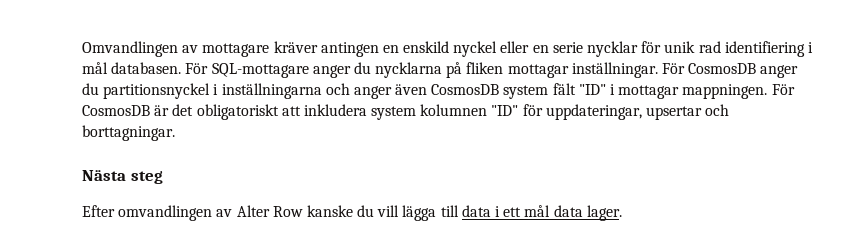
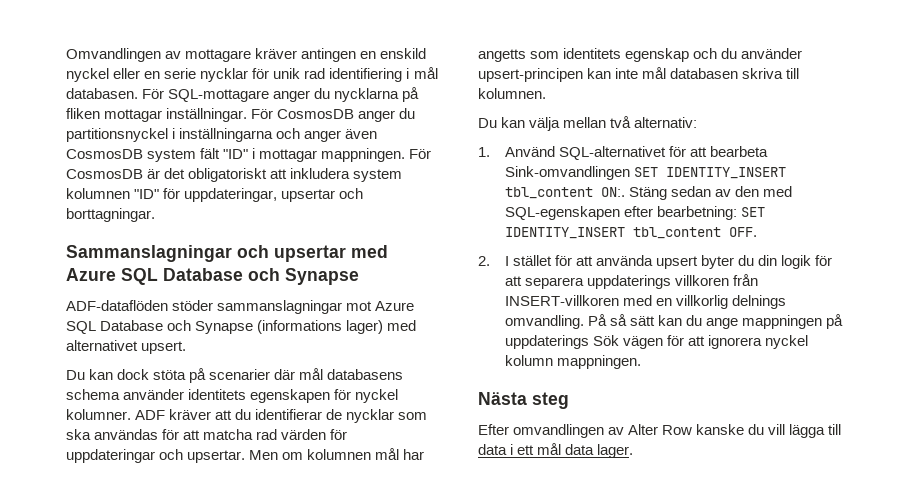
+ Sammanslagningar och upsertar med Azure SQL Database och Synapse
+ ADF-dataflöden stöder sammanslagningar mot Azure SQL Database och Synapse (informations lager) med alternativet upsert.
+ Du kan dock stöta på scenarier där mål databasens schema använder identitets egenskapen för nyckel kolumner. ADF kräver att du identifierar de nycklar som ska användas för att matcha rad värden för uppdateringar och upsertar. Men om kolumnen mål har angetts som identitets egenskap och du använder upsert-principen kan inte mål databasen skriva till kolumnen.
+ Du kan välja mellan två alternativ:
+ 1. Använd SQL-alternativet för att bearbeta Sink-omvandlingen SET IDENTITY_INSERT tbl_content ON:. Stäng sedan av den med SQL-egenskapen efter bearbetning: SET IDENTITY_INSERT tbl_content OFF.
+ 2. I stället för att använda upsert byter du din logik för att separera uppdaterings villkoren från INSERT-villkoren med en villkorlig delnings omvandling. På så sätt kan du ange mappningen på uppdaterings Sök vägen för att ignorera nyckel kolumn mappningen.

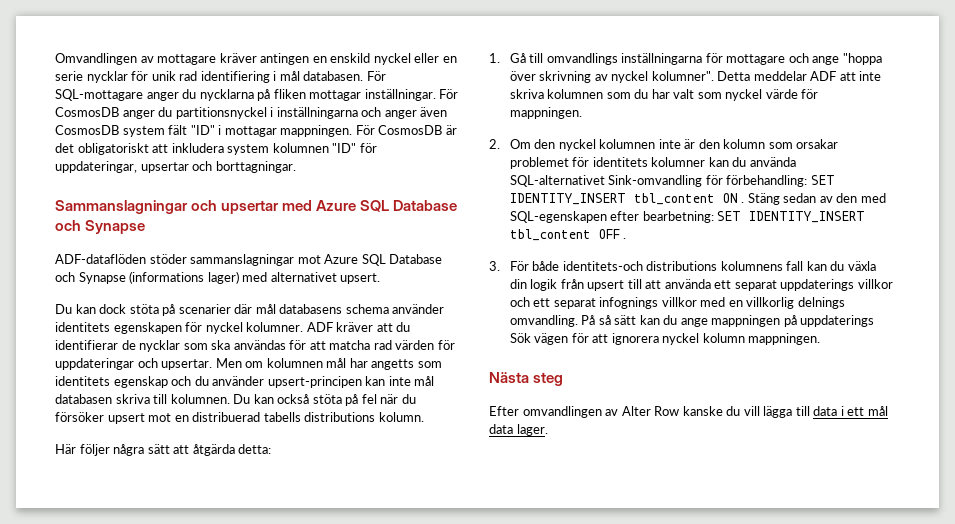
- Men om kolumnen mål har angetts som identitets egenskap och du använder upsert-principen kan inte mål databasen skriva till kolumnen.
- Du kan välja mellan två alternativ:
- 1. Använd SQL-alternativet för att bearbeta Sink-omvandlingen SET IDENTITY_INSERT tbl_content ON:. Stäng sedan av den med SQL-egenskapen efter bearbetning: SET IDENTITY_INSERT tbl_content OFF.
- 2. I stället för att använda upsert byter du din logik för att separera uppdaterings villkoren från INSERT-villkoren med en villkorlig delnings omvandling.
+ Men om kolumnen mål har angetts som identitets egenskap och du använder upsert-principen kan inte mål databasen skriva till kolumnen. Du kan också stöta på fel när du försöker upsert mot en distribuerad tabells distributions kolumn.
+ Här följer några sätt att åtgärda detta:
+ 1. Gå till omvandlings inställningarna för mottagare och ange "hoppa över skrivning av nyckel kolumner". Detta meddelar ADF att inte skriva kolumnen som du har valt som nyckel värde för mappningen.
+ 2. Om den nyckel kolumnen inte är den kolumn som orsakar problemet för identitets kolumner kan du använda SQL-alternativet Sink-omvandling för förbehandling: SET IDENTITY_INSERT tbl_content ON . Stäng sedan av den med SQL-egenskapen efter bearbetning: SET IDENTITY_INSERT tbl_content OFF .
+ 3. För både identitets-och distributions kolumnens fall kan du växla din logik från upsert till att använda ett separat uppdaterings villkor och ett separat infognings villkor med en villkorlig delnings omvandling.

